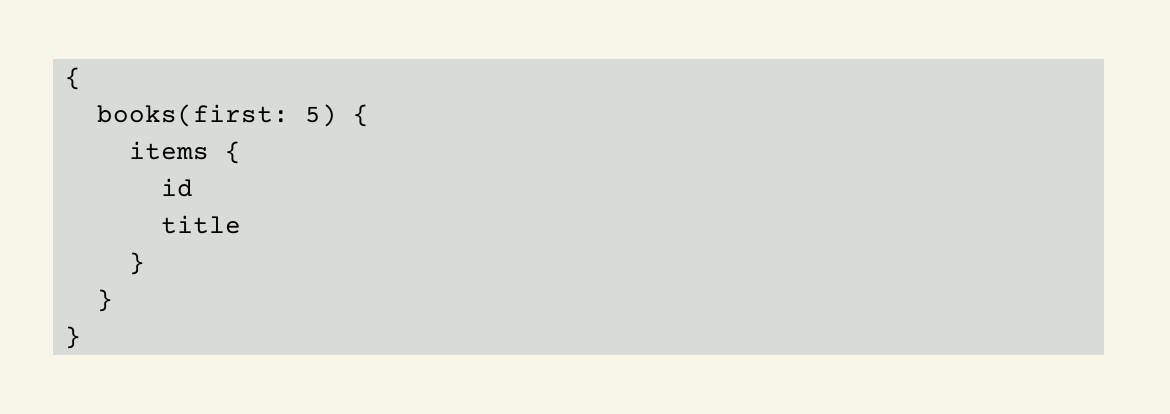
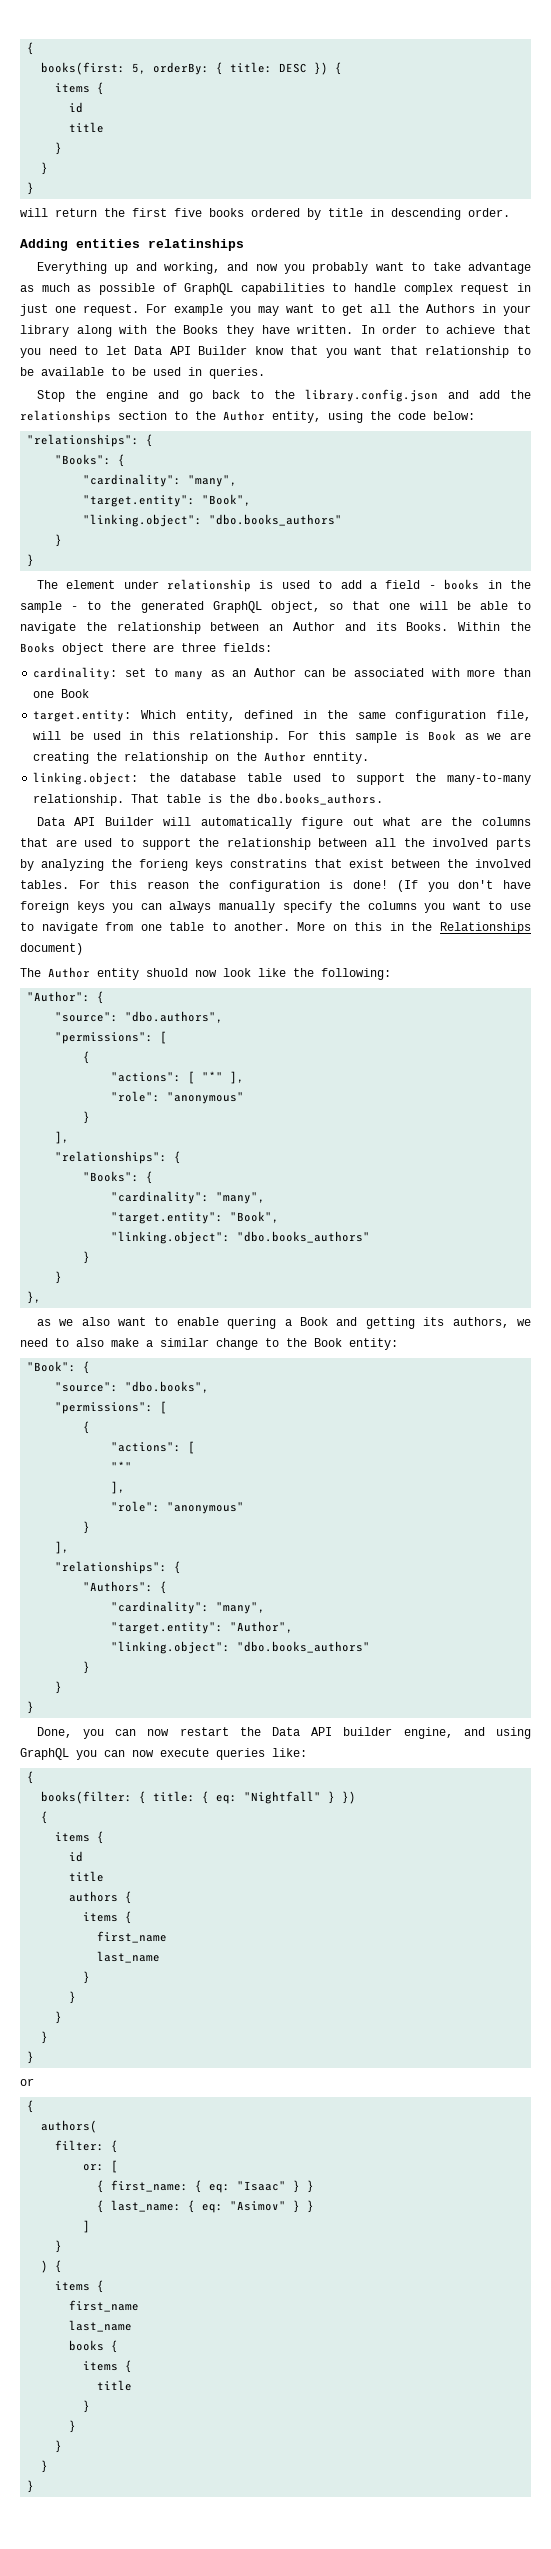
- books(first: 5) {
+ books(first: 5, orderBy: { title: DESC }) {
+ will return the first five books ordered by title in descending order.
+ Adding entities relatinships
+ Everything up and working, and now you probably want to take advantage as much as possible of GraphQL capabilities to handle complex request in just one request. For example you may want to get all the Authors in your library along with the Books they have written. In order to achieve that you need to let Data API Builder know that you want that relationship to be available to be used in queries.
+ Stop the engine and go back to the library.config.json and add the relationships section to the Author entity, using the code below:
+ "relationships": {
+ "Books": {
+ "cardinality": "many",
+ "target.entity": "Book",
+ "linking.object": "dbo.books_authors"
+ }
+ }
+ The element under relationship is used to add a field - books in the sample - to the generated GraphQL object, so that one will be able to navigate the relationship between an Author and its Books. Within the Books object there are three fields:
+ cardinality: set to many as an Author can be associated with more than one Book
+ target.entity: Which entity, defined in the same configuration file, will be used in this relationship. For this sample is Book as we are creating the relationship on the Author enntity.
+ linking.object: the database table used to support the many-to-many relationship. That table is the dbo.books_authors.
+ Data API Builder will automatically figure out what are the columns that are used to support the relationship between all the involved parts by analyzing the forieng keys constratins that exist between the involved tables. For this reason the configuration is done! (If you don't have foreign keys you can always manually specify the columns you want to use to navigate from one table to another. More on this in the Relationships document)
+ The Author entity shuold now look like the following:
+ "Author": {
+ "source": "dbo.authors",
+ "permissions": [
+ {
+ "actions": [ "*" ],
+ "role": "anonymous"
+ }
+ ],
+ "relationships": {
+ "Books": {
+ "cardinality": "many",
+ "target.entity": "Book",
+ "linking.object": "dbo.books_authors"
+ }
+ }
+ },
+ as we also want to enable quering a Book and getting its authors, we need to also make a similar change to the Book entity:
+ "Book": {
+ "source": "dbo.books",
+ "permissions": [
+ {
+ "actions": [
+ "*"
+ ],
+ "role": "anonymous"
+ }
+ ],
+ "relationships": {
+ "Authors": {
+ "cardinality": "many",
+ "target.entity": "Author",
+ "linking.object": "dbo.books_authors"
+ }
+ }
+ }
+ Done, you can now restart the Data API builder engine, and using GraphQL you can now execute queries like:
+ {
+ books(filter: { title: { eq: "Nightfall" } })
+ {
+ items {
+ id
+ title
+ authors {
+ items {
+ first_name
+ last_name
+ }
+ }
+ }
+ }
+ }
+ or
+ {
+ authors(
+ filter: {
+ or: [
+ { first_name: { eq: "Isaac" } }
+ { last_name: { eq: "Asimov" } }
+ ]
+ }
+ ) {
+ items {
+ first_name
+ last_name
+ books {
+ items {
+ title
+ }
+ }
+ }
+ }
+ }

